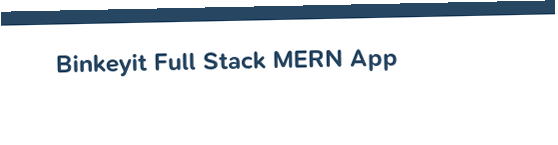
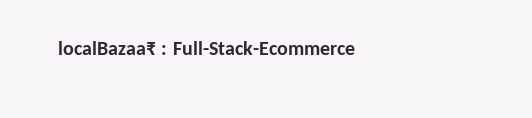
- Binkeyit Full Stack MERN App
+ localBazaa₹ : Full-Stack-Ecommerce

